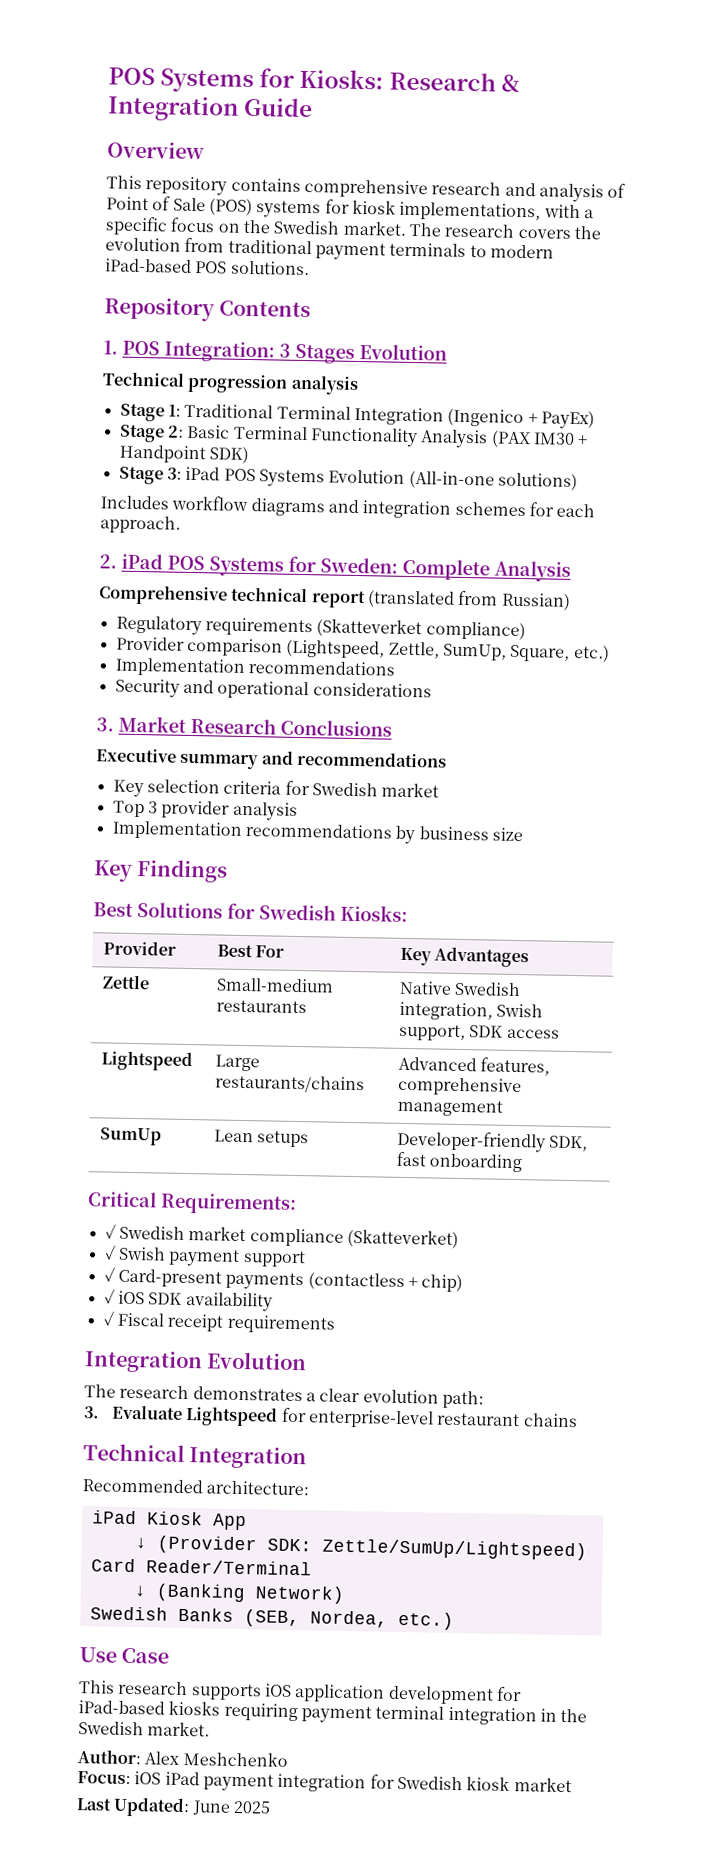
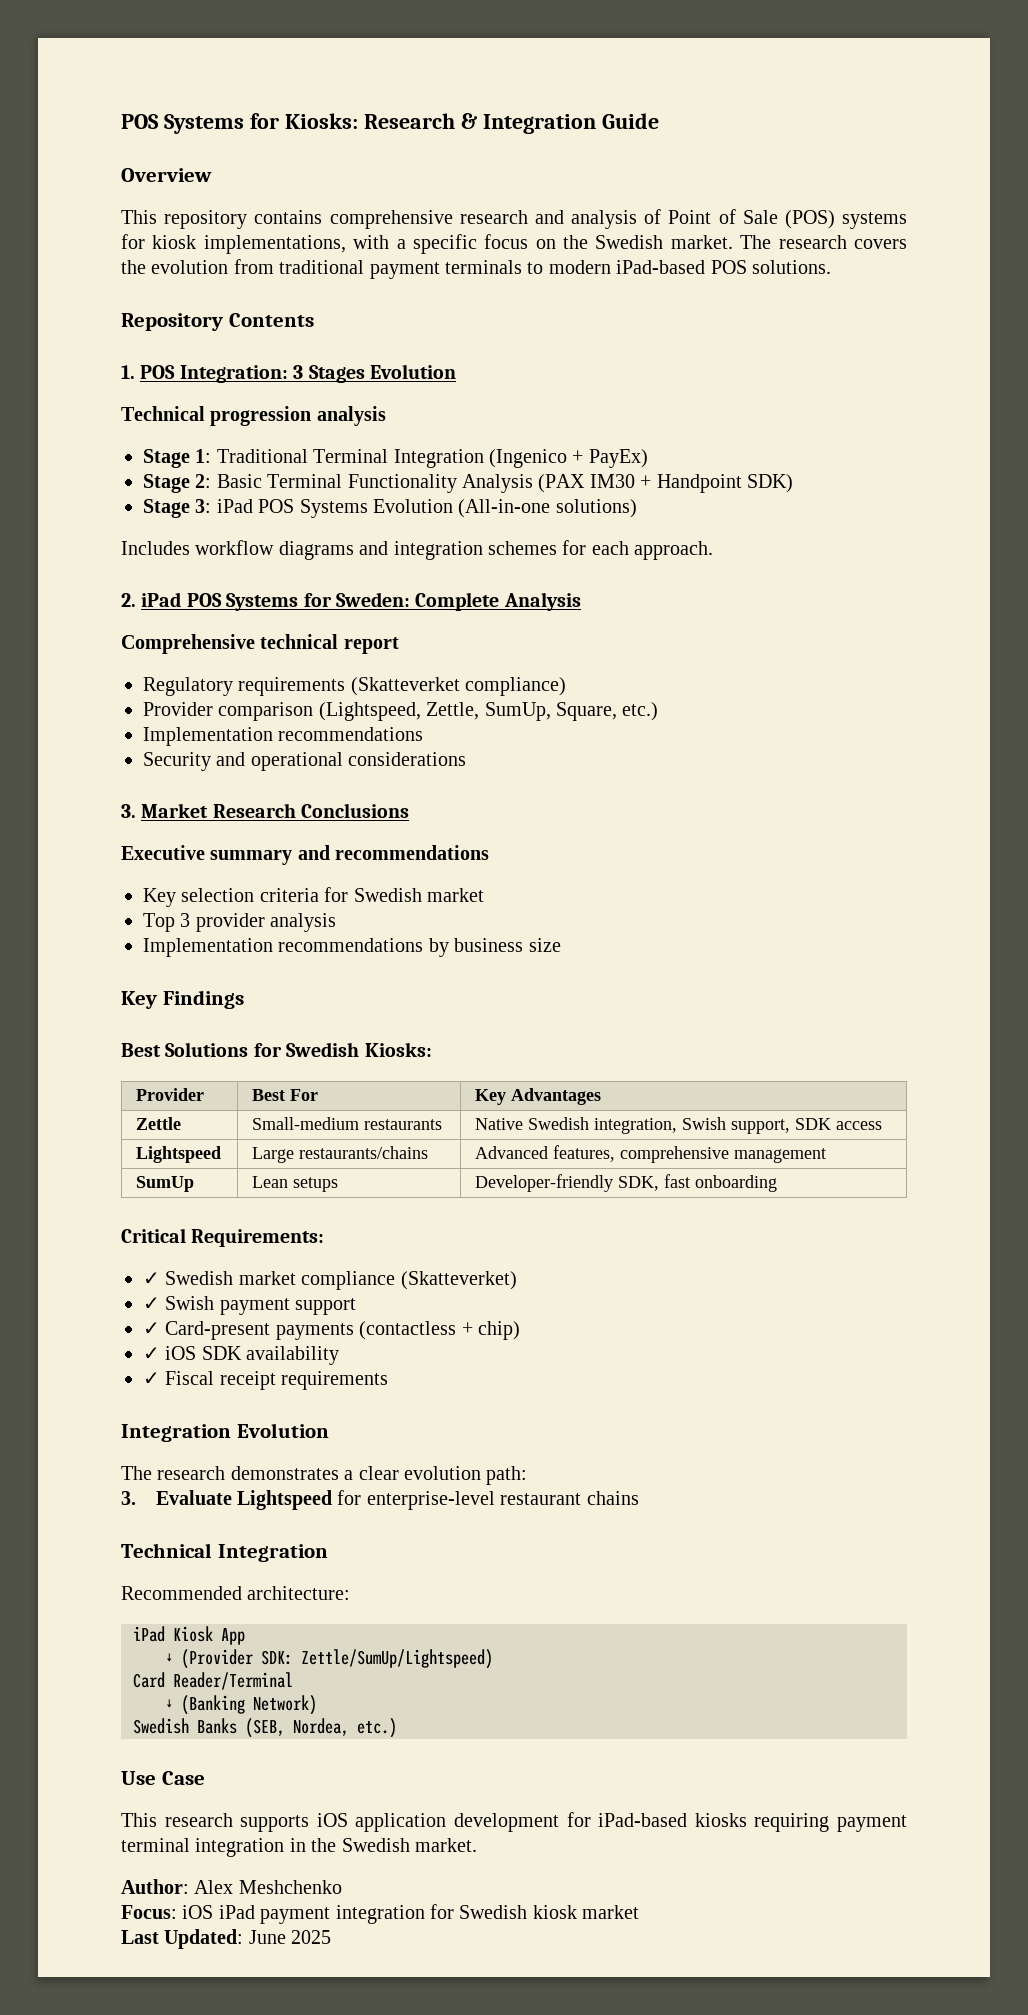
- Comprehensive technical report (translated from Russian)
+ Comprehensive technical report

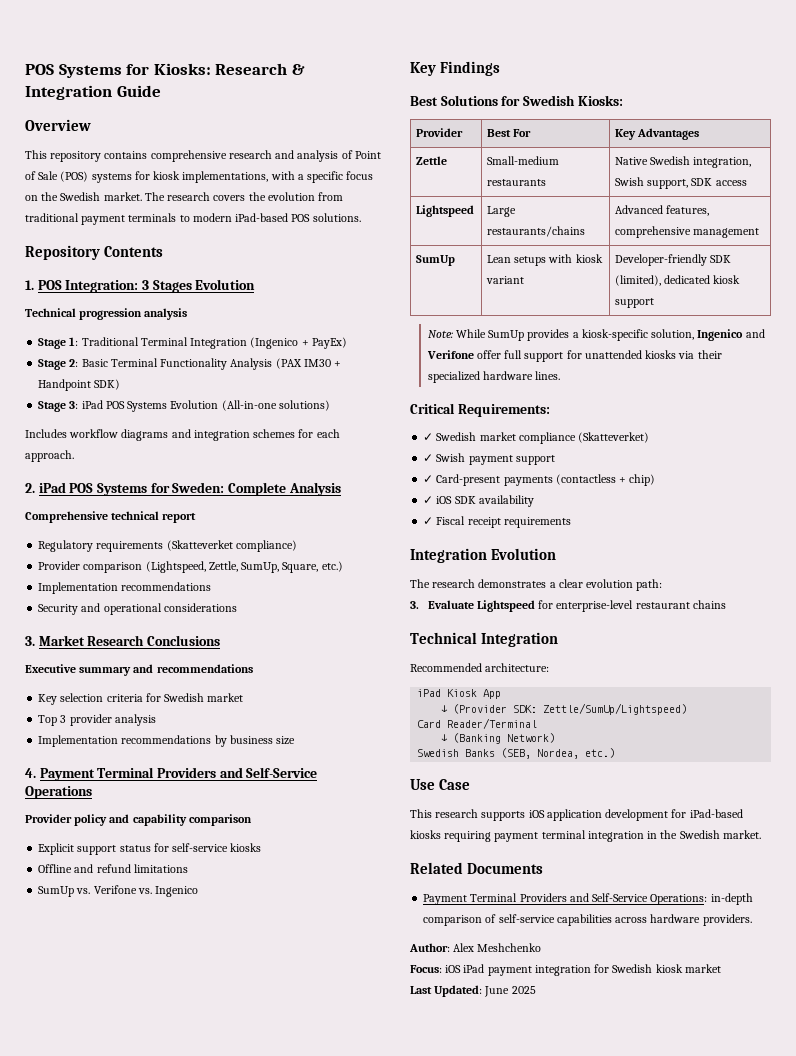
+ 4. Payment Terminal Providers and Self-Service Operations
+ Provider policy and capability comparison
+ Explicit support status for self-service kiosks
+ Offline and refund limitations
+ SumUp vs. Verifone vs. Ingenico
- SumUp | Lean setups | Developer-friendly SDK, fast onboarding
+ SumUp | Lean setups with kiosk variant | Developer-friendly SDK (limited), dedicated kiosk support
+ Note: While SumUp provides a kiosk-specific solution, Ingenico and Verifone offer full support for unattended kiosks via their specialized hardware lines.
+ Related Documents
+ Payment Terminal Providers and Self-Service Operations: in-depth comparison of self-service capabilities across hardware providers.

